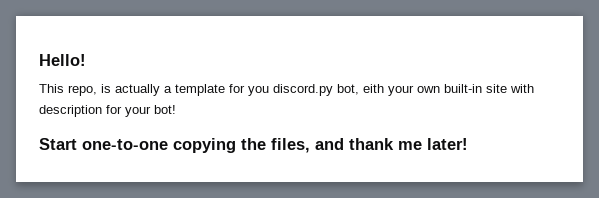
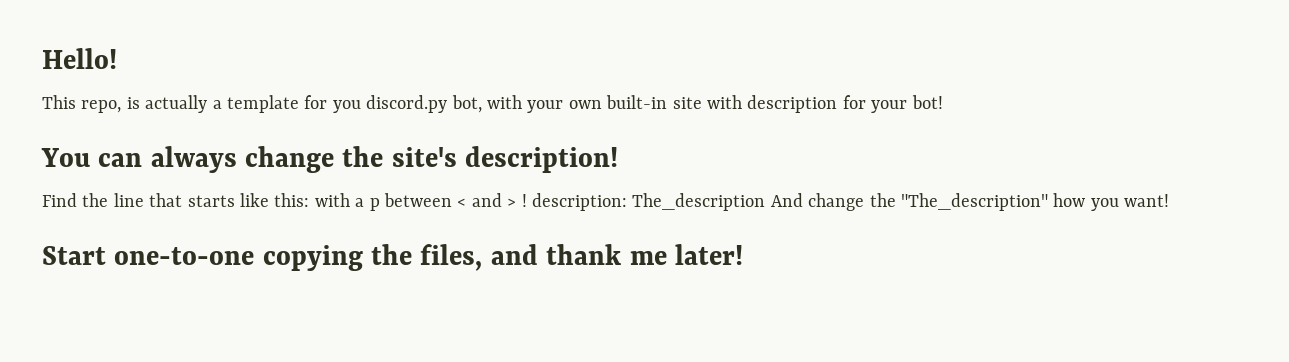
- This repo, is actually a template for you discord.py bot, eith your own built-in site with description for your bot!
+ This repo, is actually a template for you discord.py bot, with your own built-in site with description for your bot!
+ You can always change the site's description!
+ Find the line that starts like this: with a p between < and > ! description: The_description And change the "The_description" how you want!

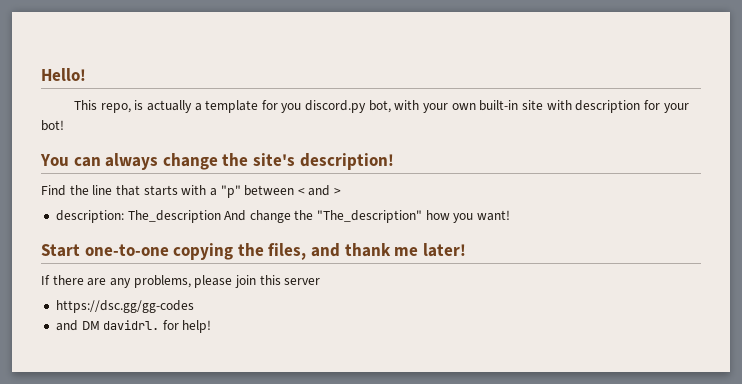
- Find the line that starts like this: with a p between < and > ! description: The_description And change the "The_description" how you want!
+ Find the line that starts with a "p" between < and >
+ description: The_description And change the "The_description" how you want!
+ If there are any problems, please join this server
+ https://dsc.gg/gg-codes
+ and DM davidrl. for help!

